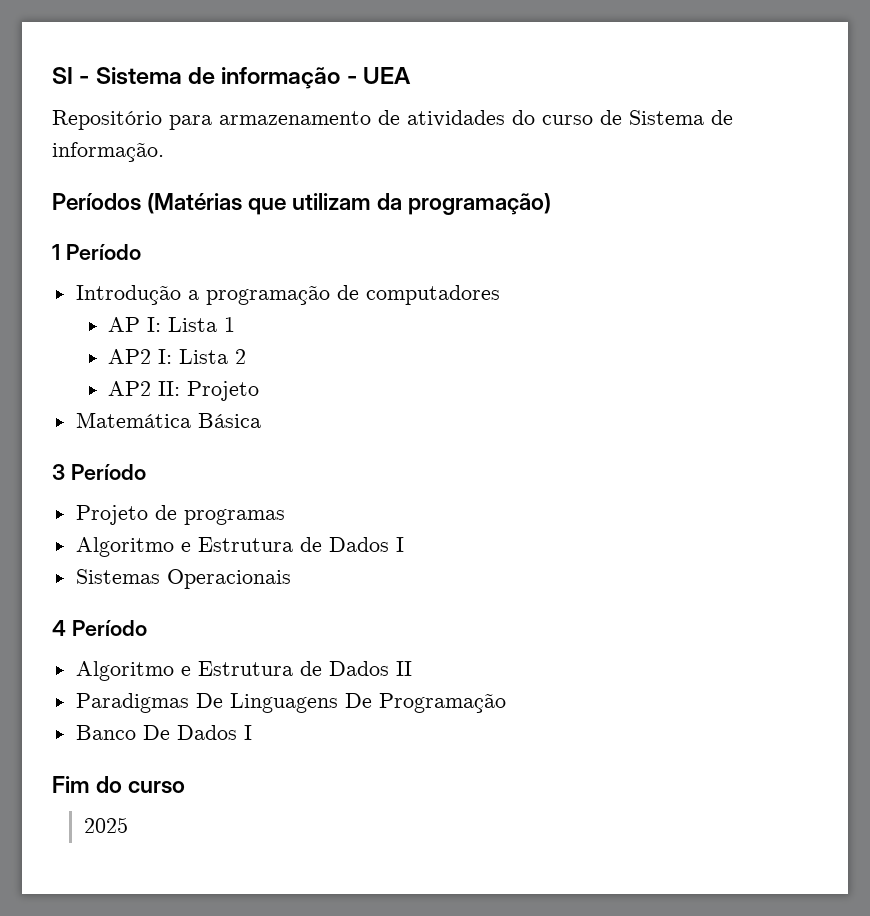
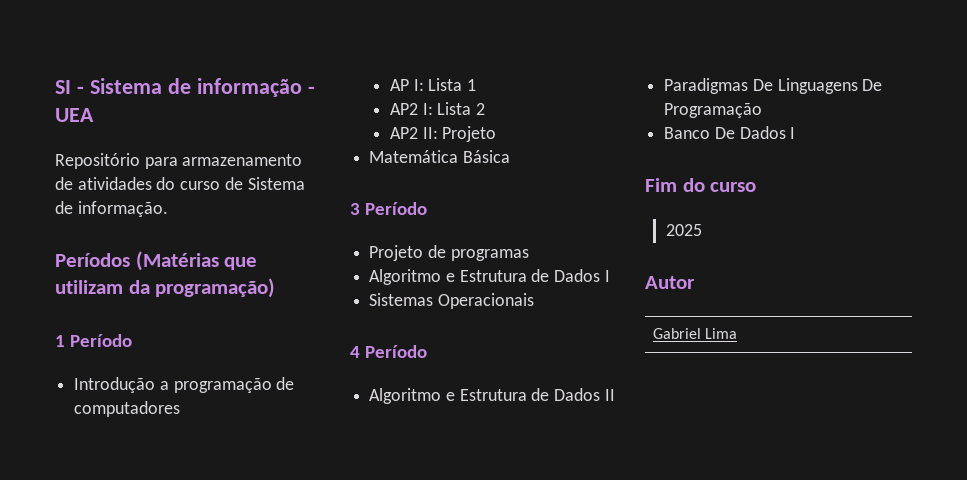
+ Autor
+ Gabriel Lima

